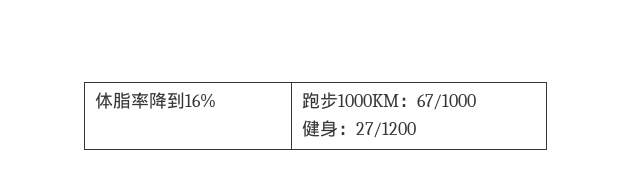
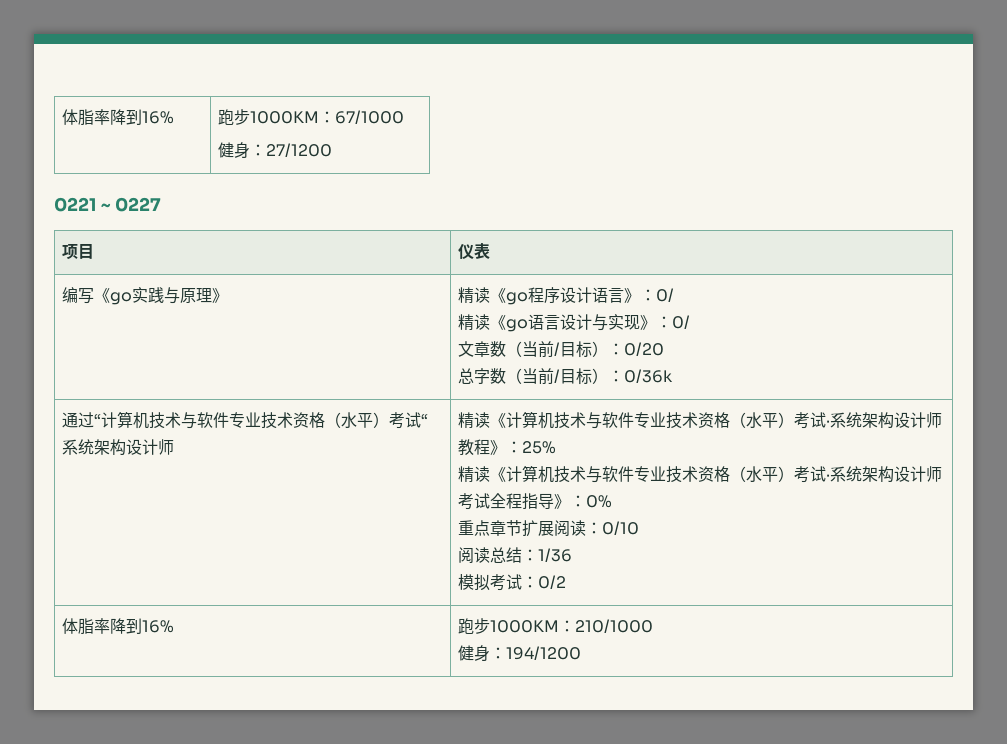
+ 0221 ~ 0227
+ 项目 | 仪表
+ 编写《go实践与原理》 | 精读《go程序设计语言》：0/
+ 精读《go语言设计与实现》：0/
+ 文章数（当前/目标）：0/20
+ 总字数（当前/目标）：0/36k
+ 通过“计算机技术与软件专业技术资格（水平）考试“系统架构设计师 | 精读《计算机技术与软件专业技术资格（水平）考试·系统架构设计师教程》：25%
+ 精读《计算机技术与软件专业技术资格（水平）考试·系统架构设计师考试全程指导》：0%
+ 重点章节扩展阅读：0/10
+ 阅读总结：1/36
+ 模拟考试：0/2
+ 体脂率降到16% | 跑步1000KM：210/1000
+ 健身：194/1200

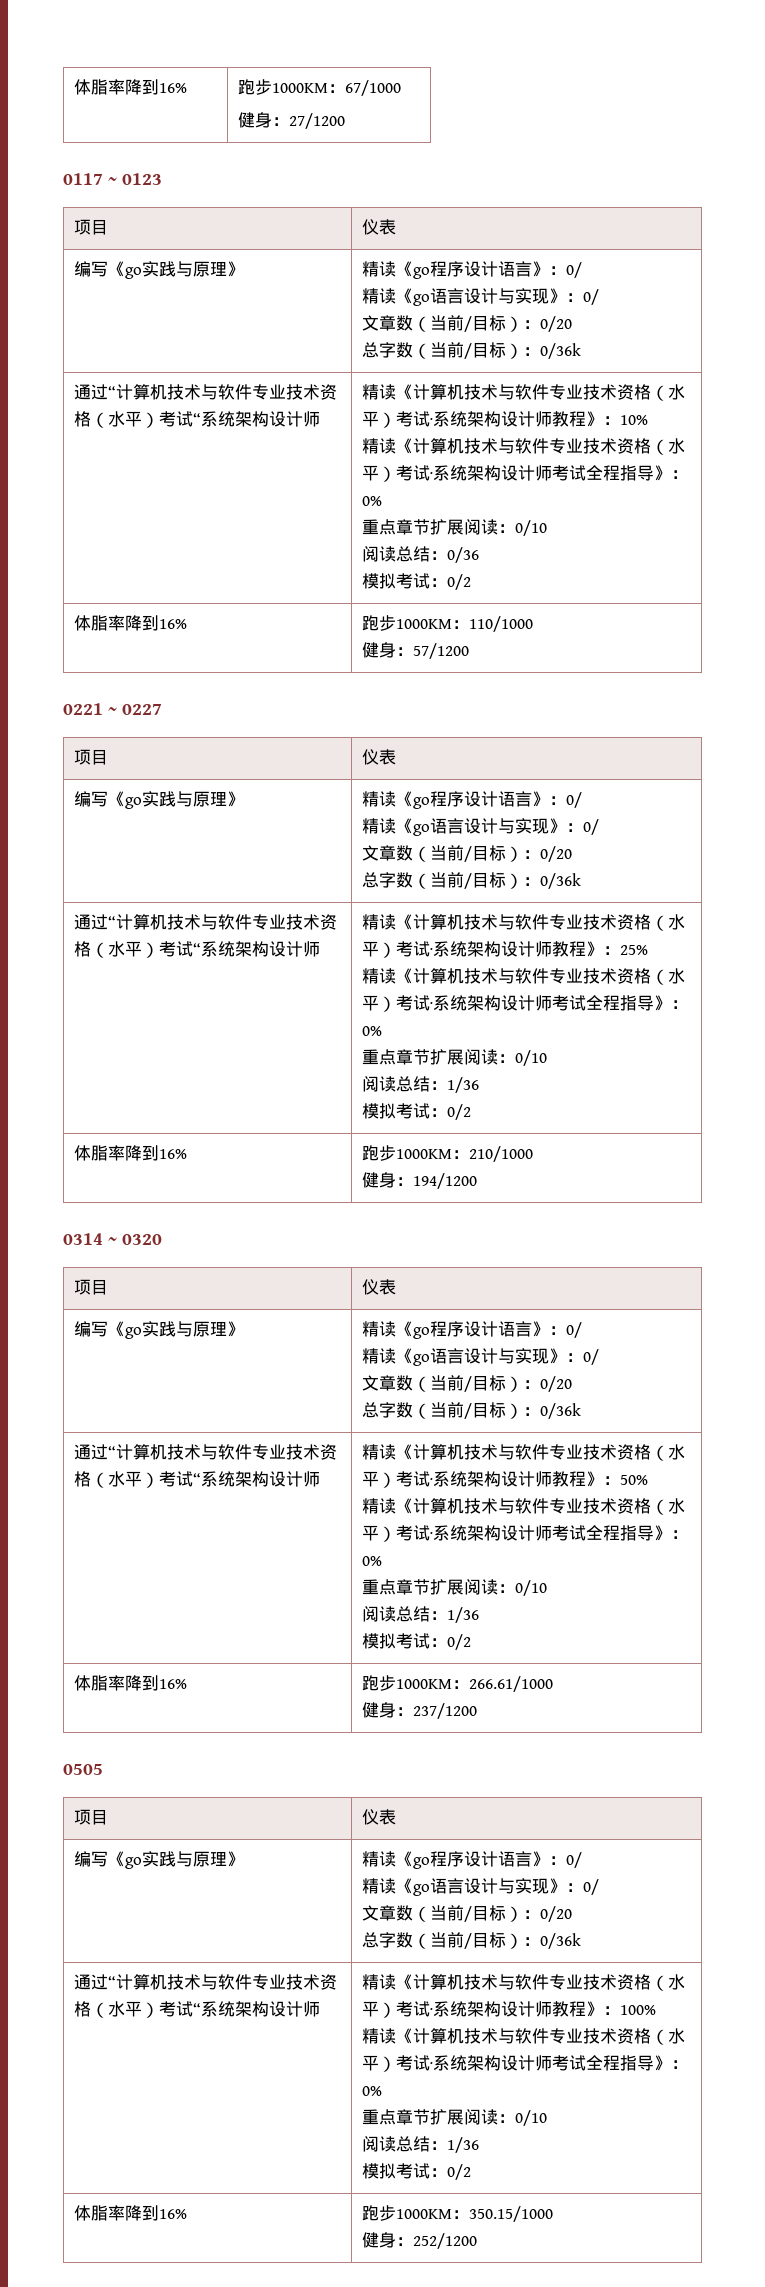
+ 0117 ~ 0123
+ 项目 | 仪表
+ 编写《go实践与原理》 | 精读《go程序设计语言》：0/
+ 精读《go语言设计与实现》：0/
+ 文章数（当前/目标）：0/20
+ 总字数（当前/目标）：0/36k
+ 通过“计算机技术与软件专业技术资格（水平）考试“系统架构设计师 | 精读《计算机技术与软件专业技术资格（水平）考试·系统架构设计师教程》：10%
+ 精读《计算机技术与软件专业技术资格（水平）考试·系统架构设计师考试全程指导》：0%
+ 重点章节扩展阅读：0/10
+ 阅读总结：0/36
+ 模拟考试：0/2
+ 体脂率降到16% | 跑步1000KM：110/1000
+ 健身：57/1200
+ 0314 ~ 0320
+ 项目 | 仪表
+ 编写《go实践与原理》 | 精读《go程序设计语言》：0/
+ 精读《go语言设计与实现》：0/
+ 文章数（当前/目标）：0/20
+ 总字数（当前/目标）：0/36k
+ 通过“计算机技术与软件专业技术资格（水平）考试“系统架构设计师 | 精读《计算机技术与软件专业技术资格（水平）考试·系统架构设计师教程》：50%
+ 精读《计算机技术与软件专业技术资格（水平）考试·系统架构设计师考试全程指导》：0%
+ 重点章节扩展阅读：0/10
+ 阅读总结：1/36
+ 模拟考试：0/2
+ 体脂率降到16% | 跑步1000KM：266.61/1000
+ 健身：237/1200
+ 0505
+ 项目 | 仪表
+ 编写《go实践与原理》 | 精读《go程序设计语言》：0/
+ 精读《go语言设计与实现》：0/
+ 文章数（当前/目标）：0/20
+ 总字数（当前/目标）：0/36k
+ 通过“计算机技术与软件专业技术资格（水平）考试“系统架构设计师 | 精读《计算机技术与软件专业技术资格（水平）考试·系统架构设计师教程》：100%
+ 精读《计算机技术与软件专业技术资格（水平）考试·系统架构设计师考试全程指导》：0%
+ 重点章节扩展阅读：0/10
+ 阅读总结：1/36
+ 模拟考试：0/2
+ 体脂率降到16% | 跑步1000KM：350.15/1000
+ 健身：252/1200

